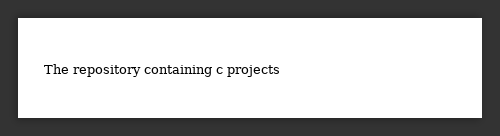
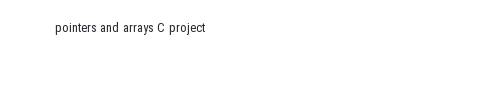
- The repository containing c projects
+ pointers and arrays C project

